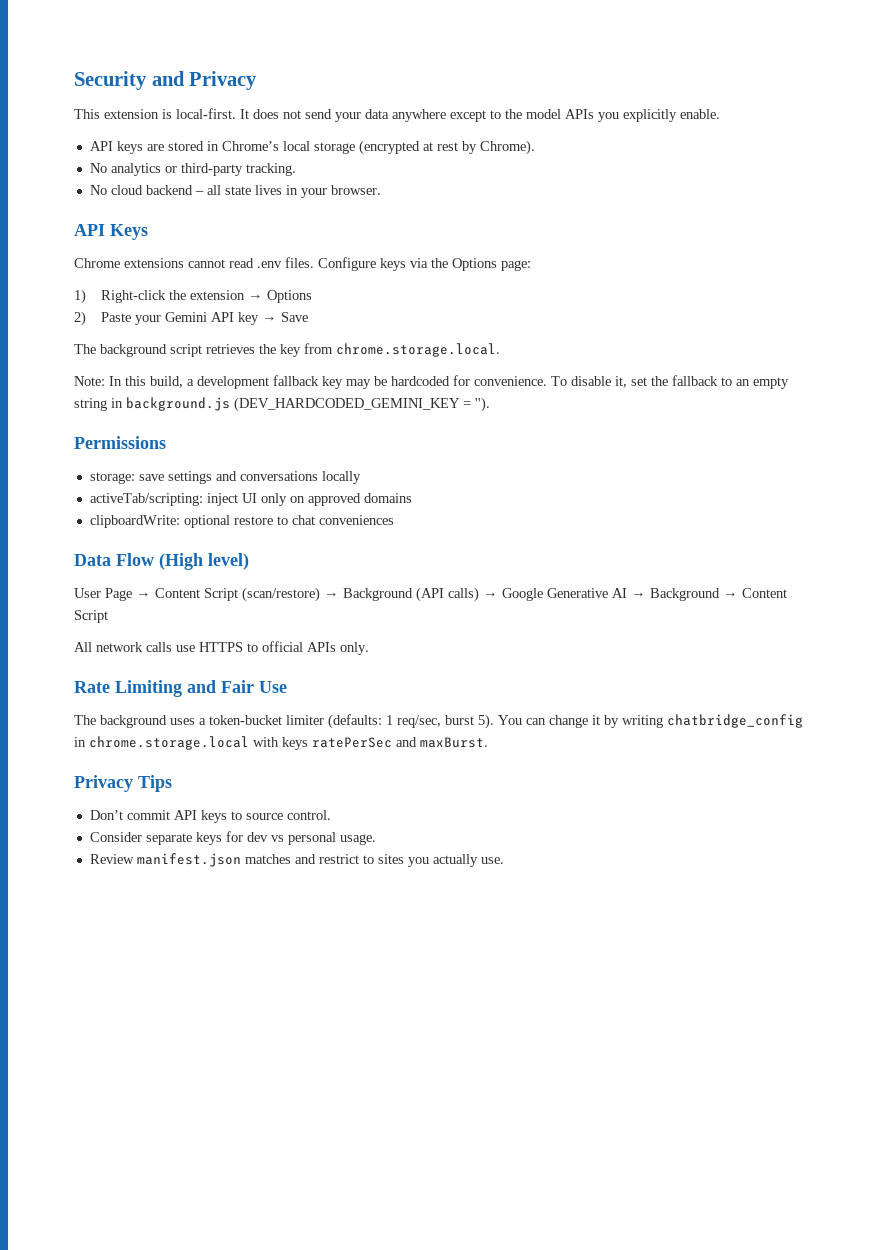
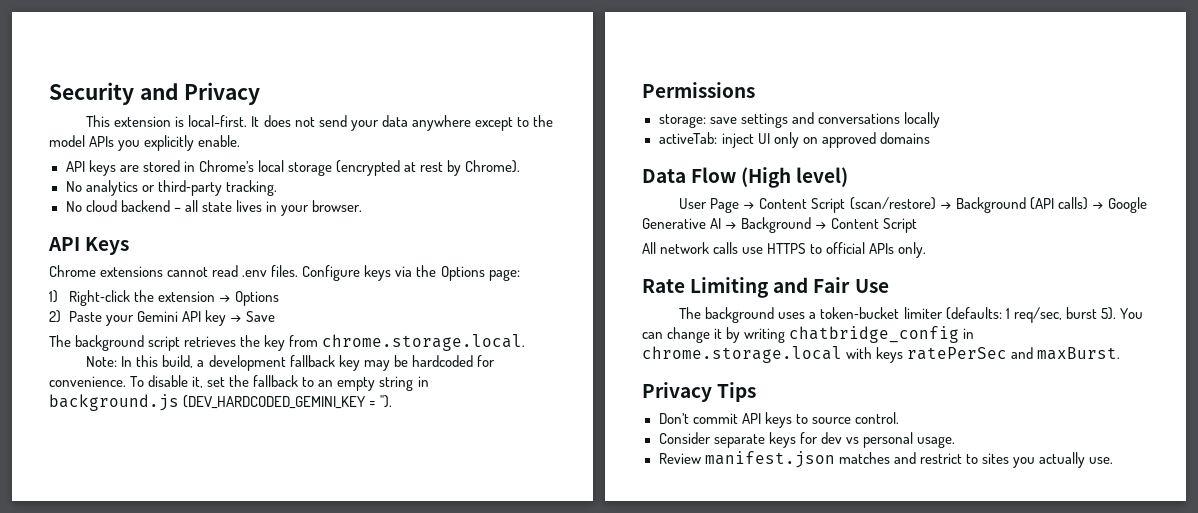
- activeTab/scripting: inject UI only on approved domains
+ activeTab: inject UI only on approved domains
- clipboardWrite: optional restore to chat conveniences

